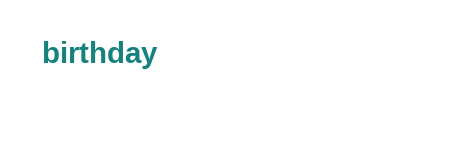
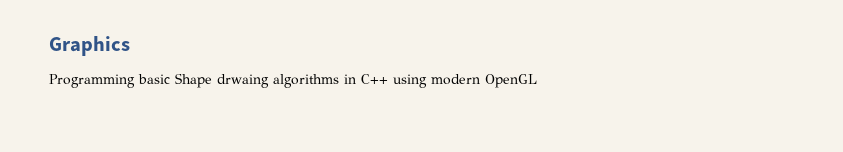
- birthday
+ Graphics
+ Programming basic Shape drwaing algorithms in C++ using modern OpenGL

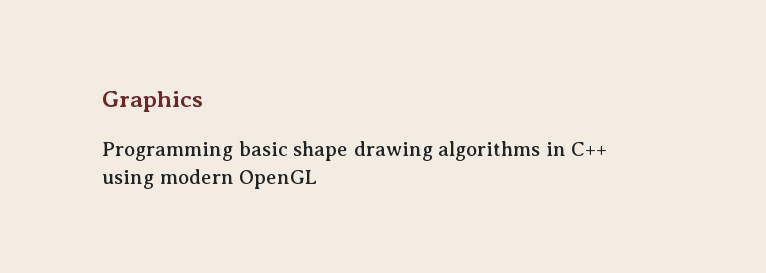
- Programming basic Shape drwaing algorithms in C++ using modern OpenGL
+ Programming basic shape drawing algorithms in C++ using modern OpenGL

